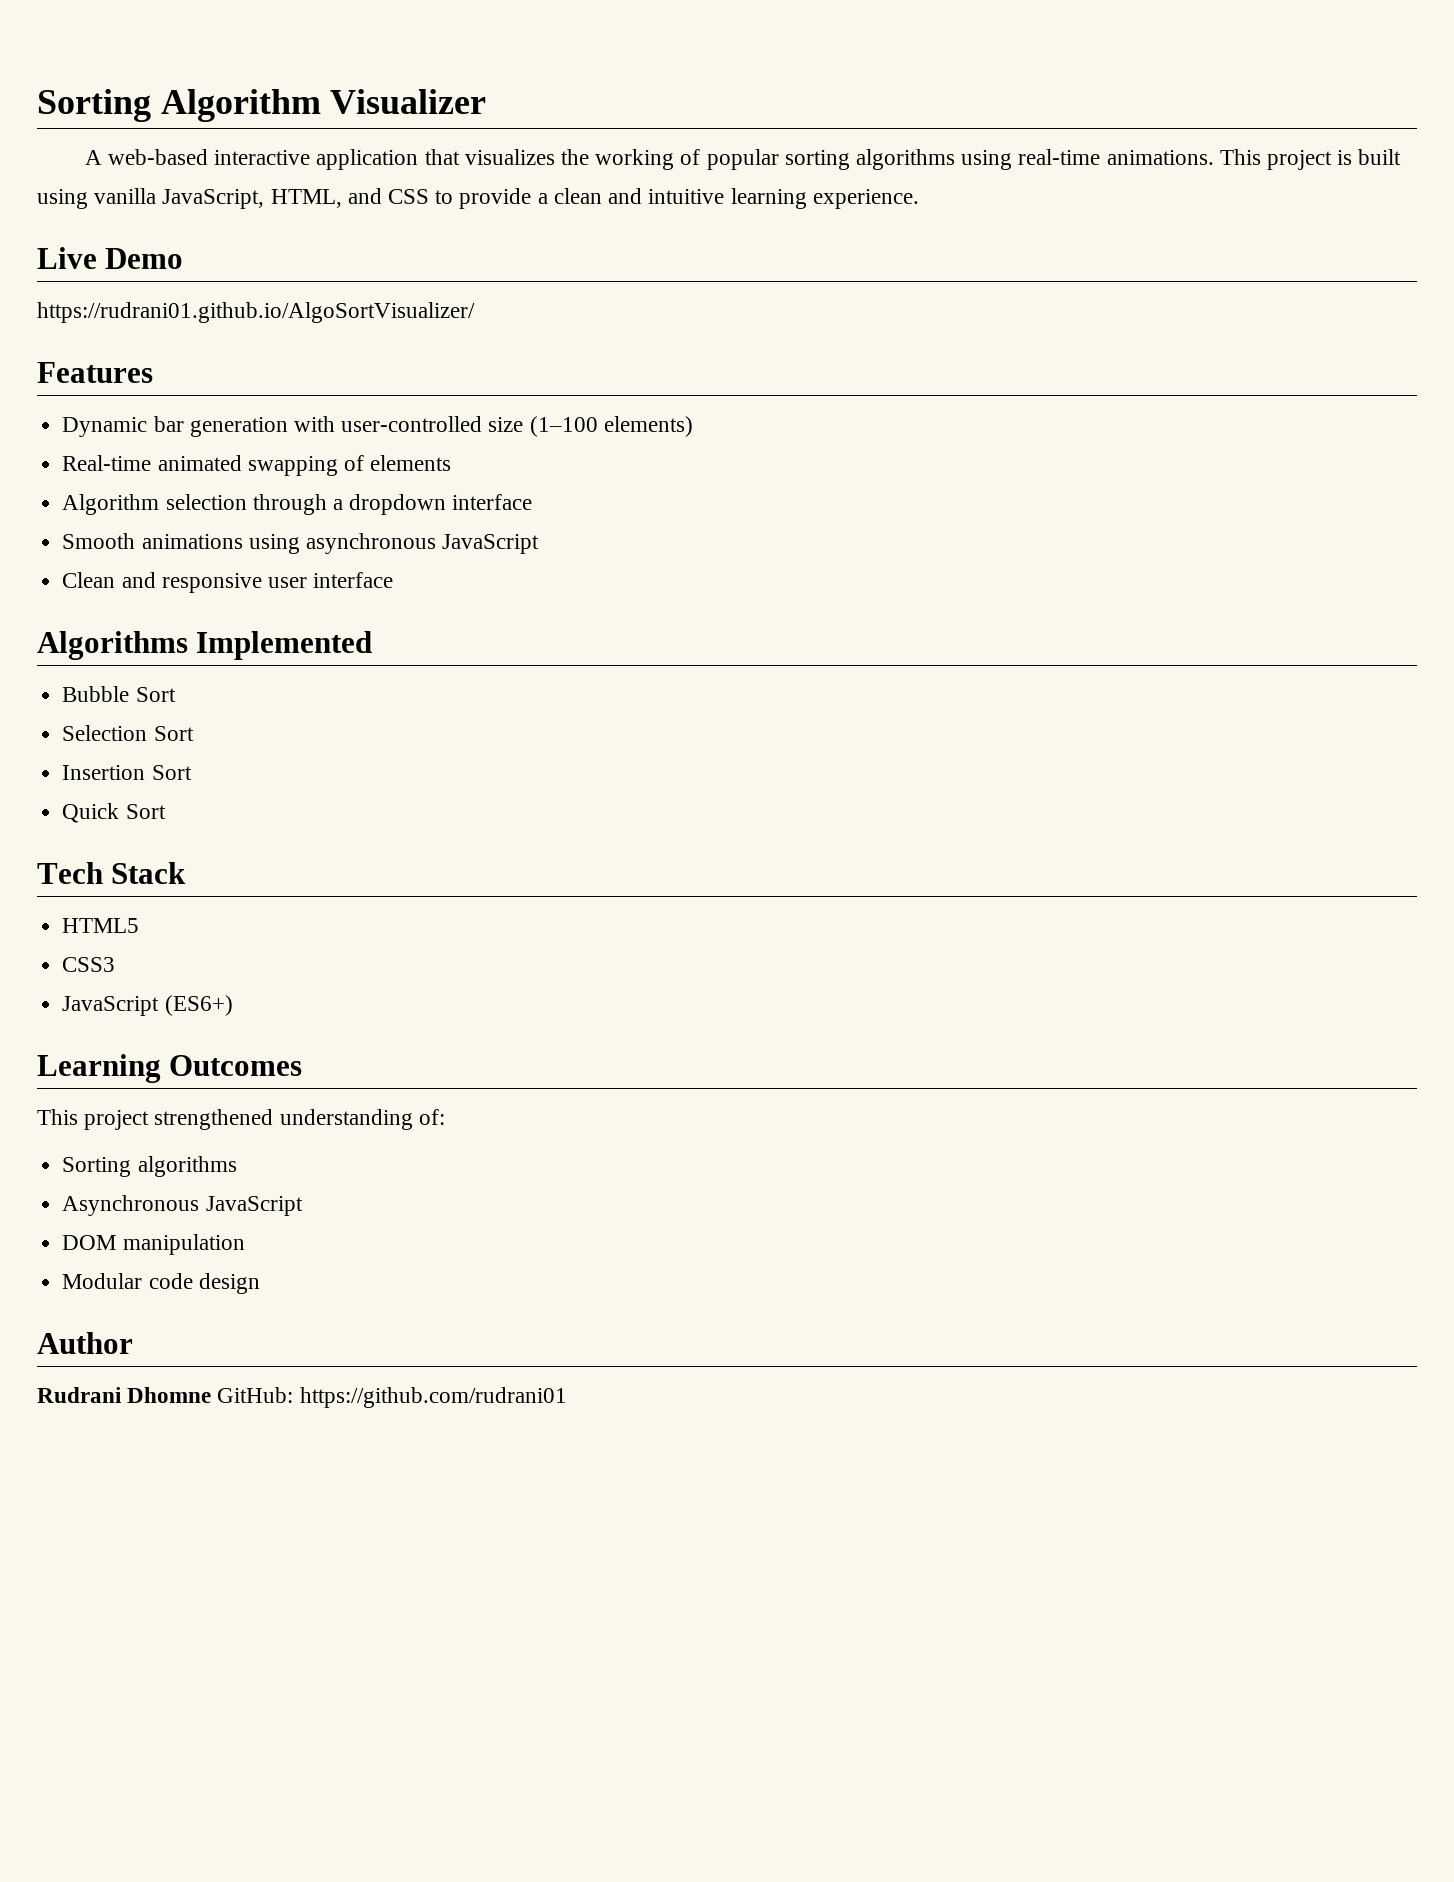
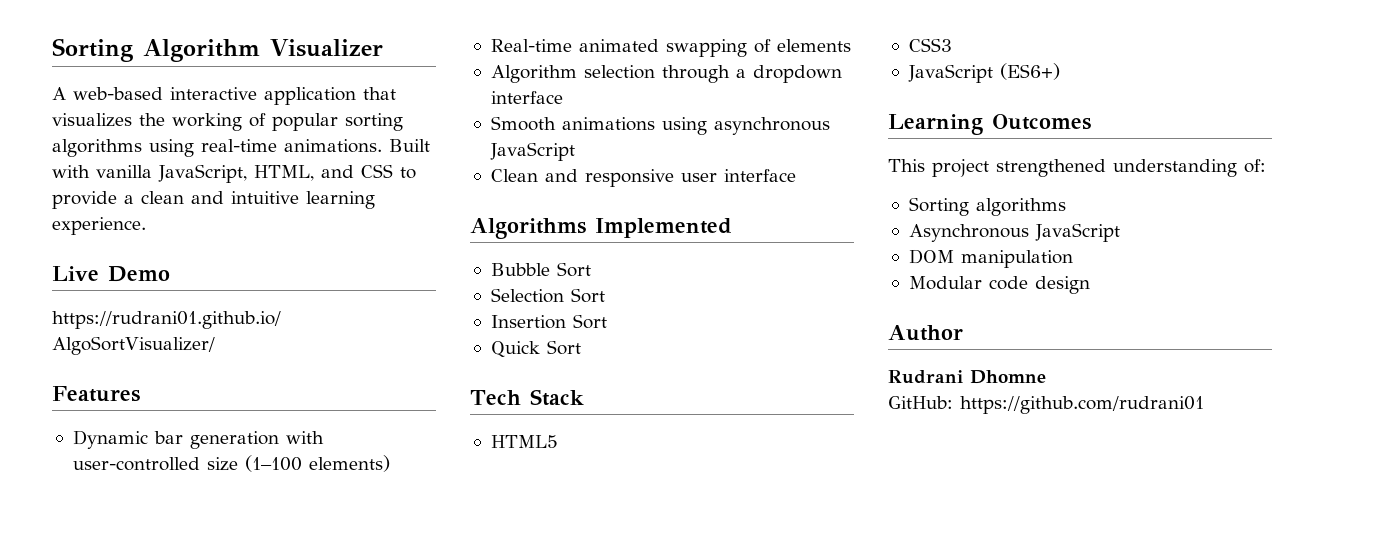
- This project is built using vanilla JavaScript, HTML, and CSS to provide a clean and intuitive learning experience.
+ Built with vanilla JavaScript, HTML, and CSS to provide a clean and intuitive learning experience.
- Rudrani Dhomne GitHub: https://github.com/rudrani01
+ Rudrani Dhomne
+ GitHub: https://github.com/rudrani01

